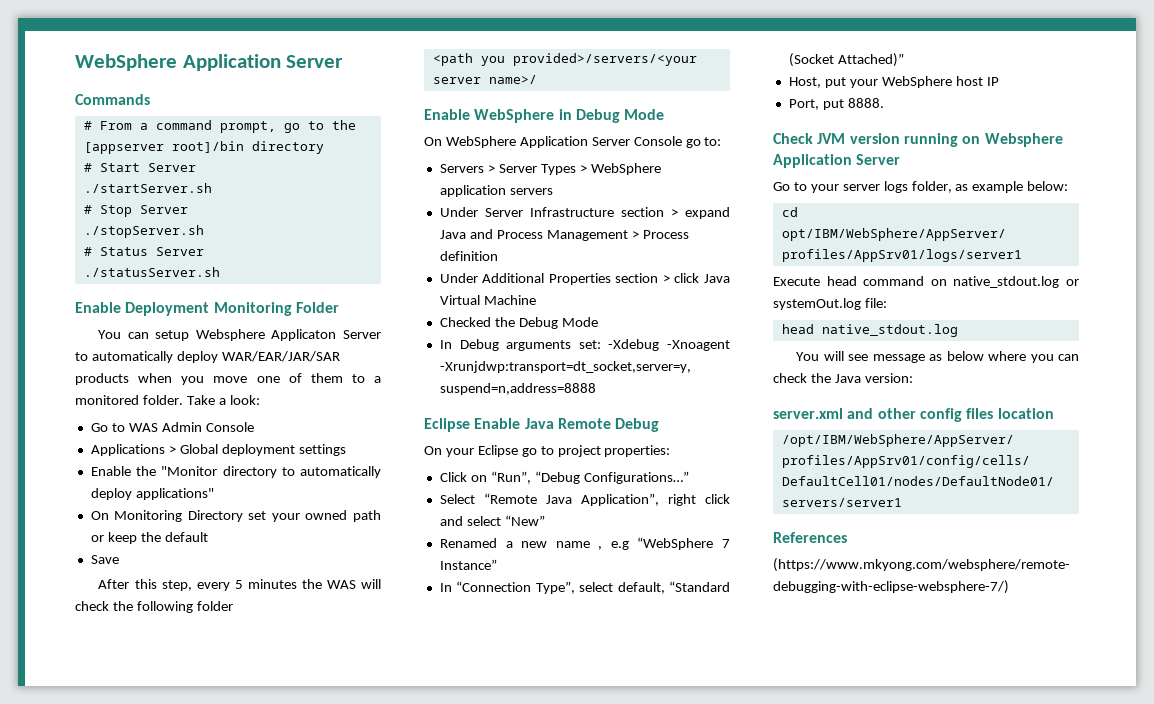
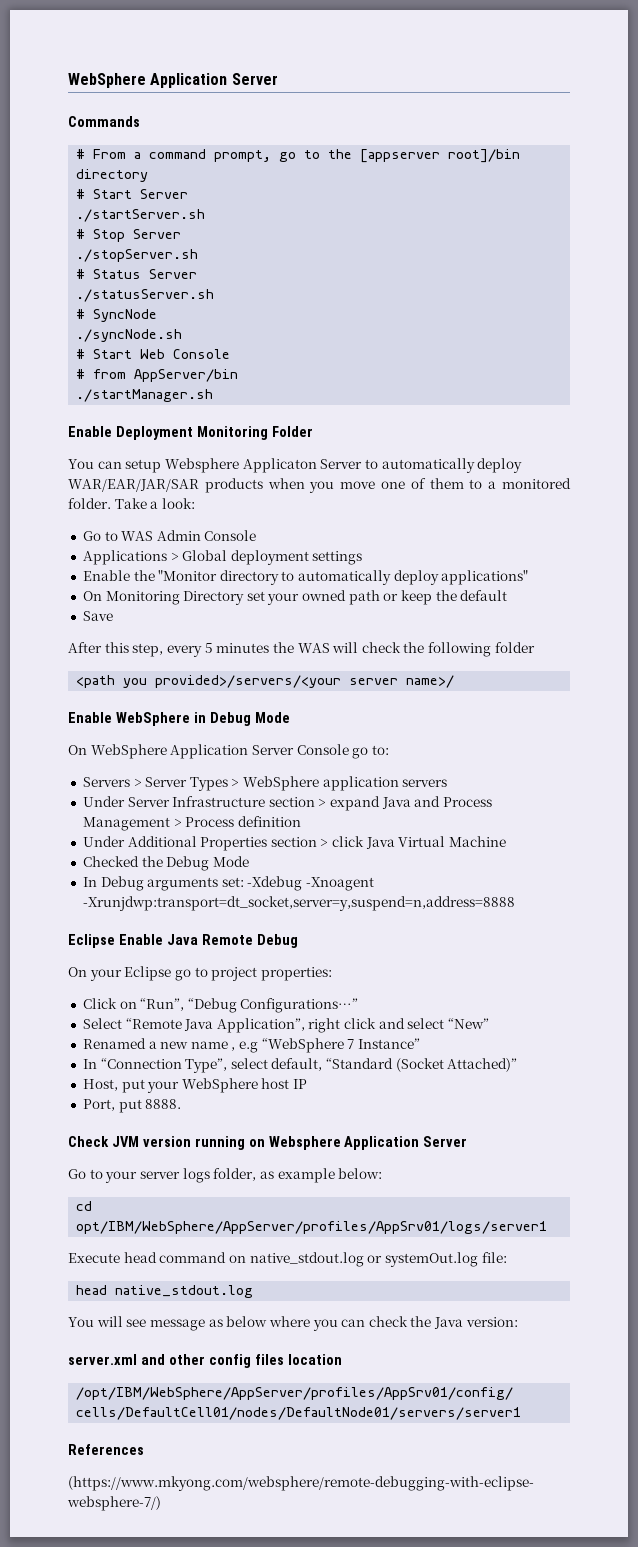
+ # SyncNode
+ ./syncNode.sh
+ # Start Web Console
+ # from AppServer/bin
+ ./startManager.sh

